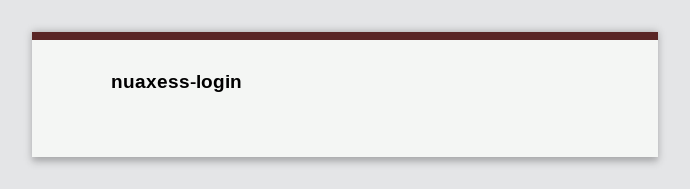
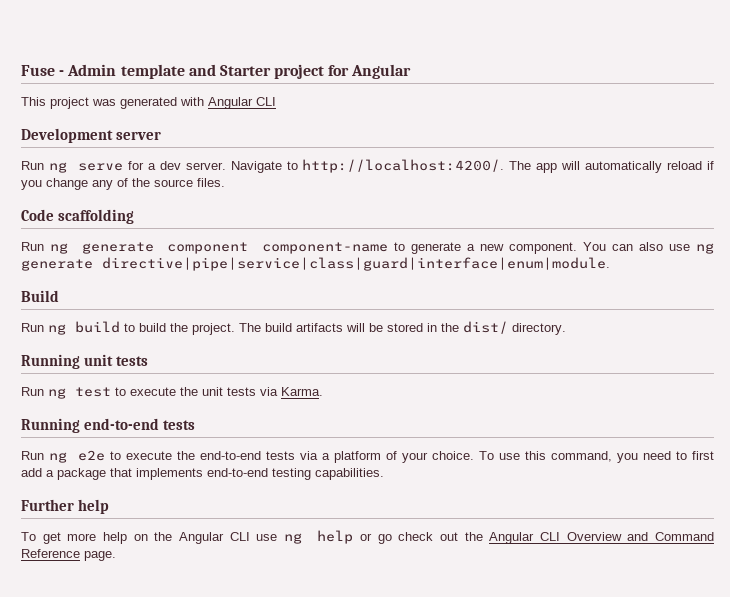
- nuaxess-login
+ Fuse - Admin template and Starter project for Angular
+ This project was generated with Angular CLI
+ Development server
+ Run ng serve for a dev server. Navigate to http://localhost:4200/. The app will automatically reload if you change any of the source files.
+ Code scaffolding
+ Run ng generate component component-name to generate a new component. You can also use ng generate directive|pipe|service|class|guard|interface|enum|module.
+ Build
+ Run ng build to build the project. The build artifacts will be stored in the dist/ directory.
+ Running unit tests
+ Run ng test to execute the unit tests via Karma.
+ Running end-to-end tests
+ Run ng e2e to execute the end-to-end tests via a platform of your choice. To use this command, you need to first add a package that implements end-to-end testing capabilities.
+ Further help
+ To get more help on the Angular CLI use ng help or go check out the Angular CLI Overview and Command Reference page.

